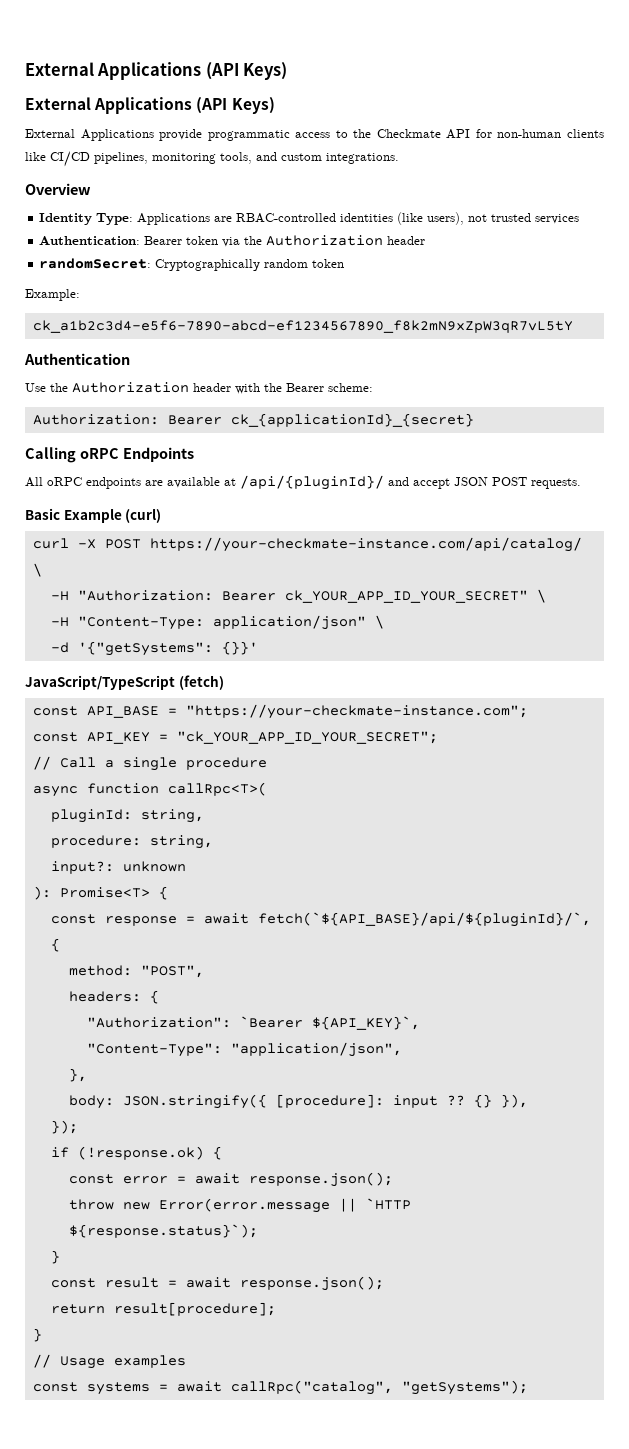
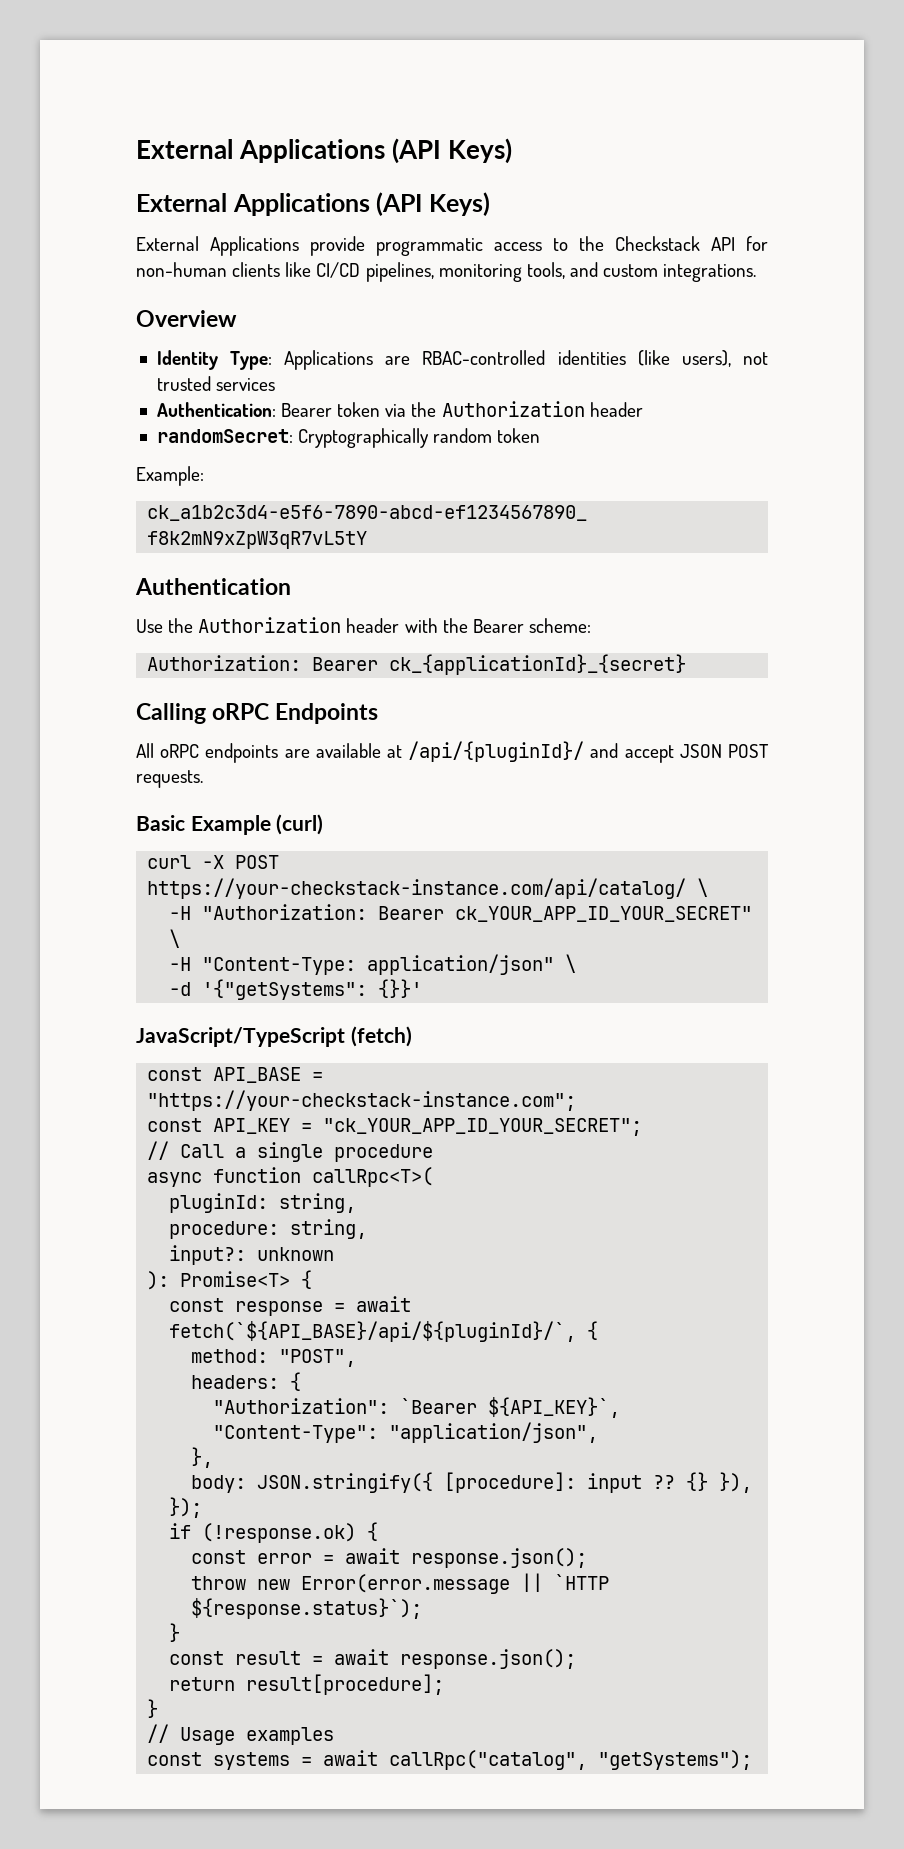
- External Applications provide programmatic access to the Checkmate API for non-human clients like CI/CD pipelines, monitoring tools, and custom integrations.
+ External Applications provide programmatic access to the Checkstack API for non-human clients like CI/CD pipelines, monitoring tools, and custom integrations.
- curl -X POST https://your-checkmate-instance.com/api/catalog/ \
+ curl -X POST https://your-checkstack-instance.com/api/catalog/ \
- const API_BASE = "https://your-checkmate-instance.com";
+ const API_BASE = "https://your-checkstack-instance.com";

